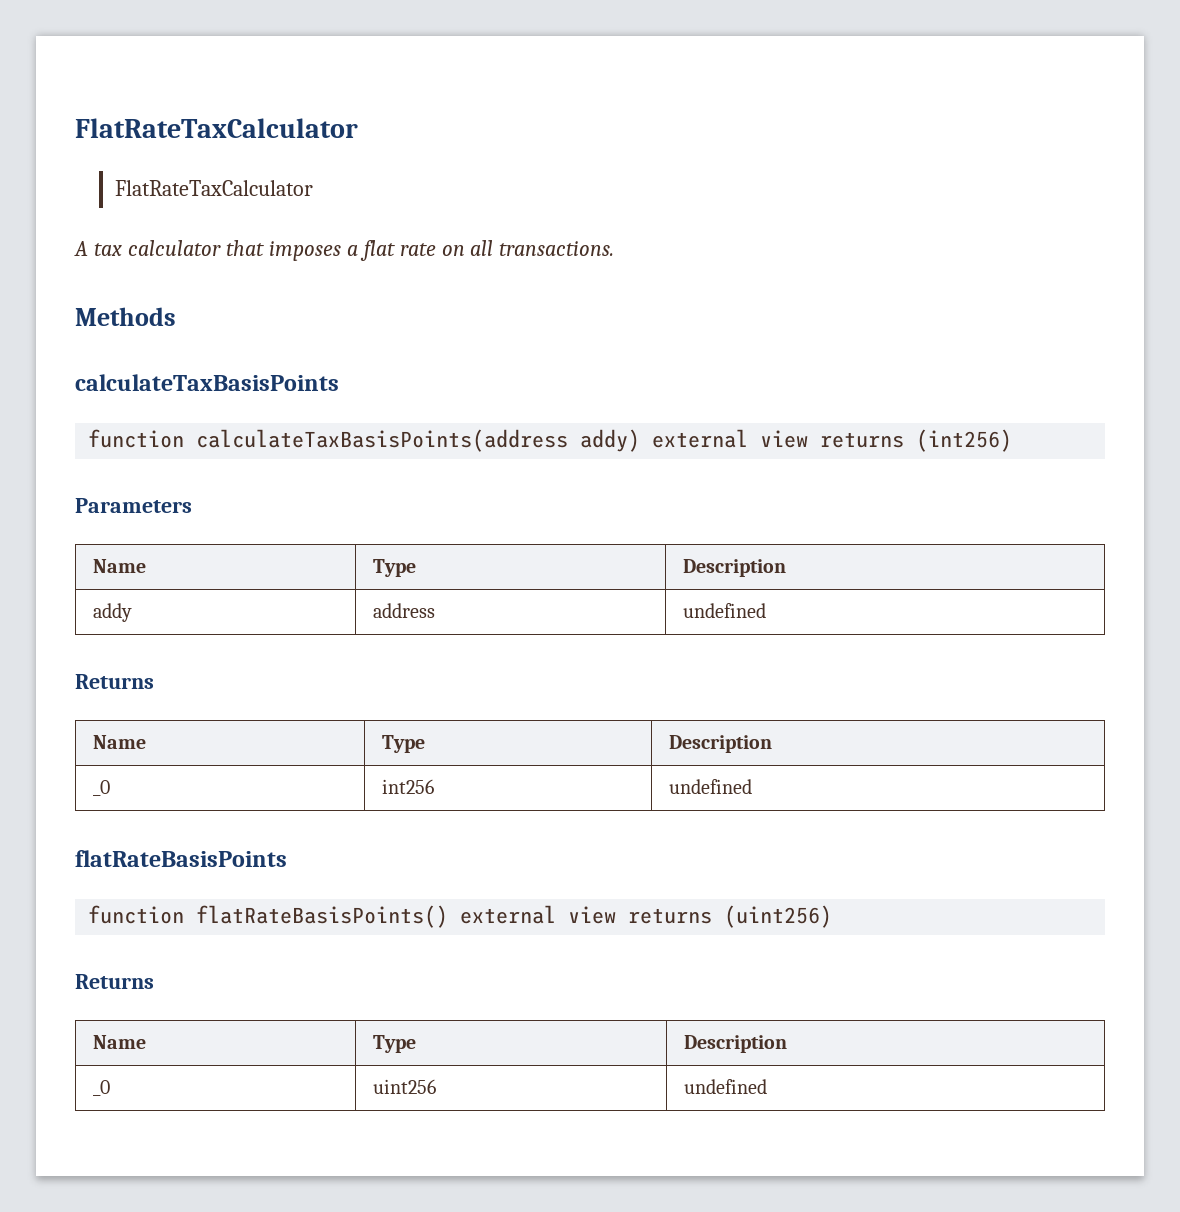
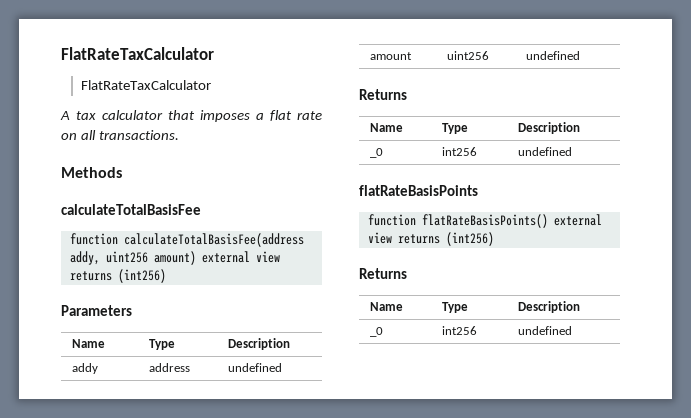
- calculateTaxBasisPoints
- function calculateTaxBasisPoints(address addy) external view returns (int256)
+ calculateTotalBasisFee
+ function calculateTotalBasisFee(address addy, uint256 amount) external view returns (int256)
+ amount | uint256 | undefined
- function flatRateBasisPoints() external view returns (uint256)
+ function flatRateBasisPoints() external view returns (int256)
  Returns
  Name | Type | Description
- _0 | uint256 | undefined
+ _0 | int256 | undefined

